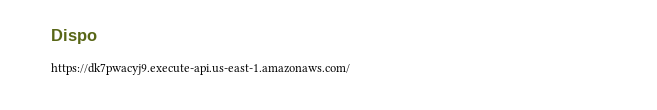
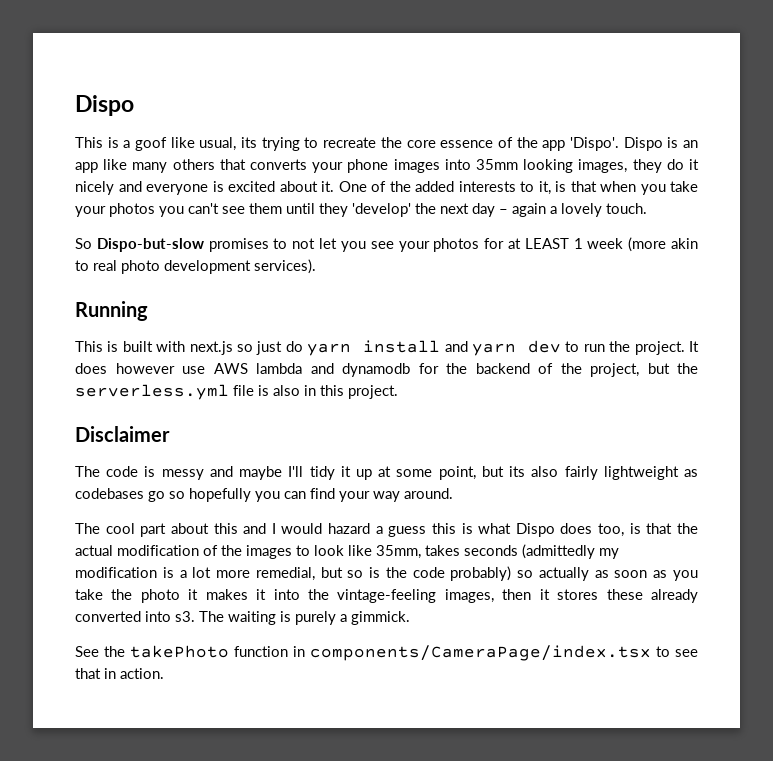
- https://dk7pwacyj9.execute-api.us-east-1.amazonaws.com/
+ This is a goof like usual, its trying to recreate the core essence of the app 'Dispo'. Dispo is an app like many others that converts your phone images into 35mm looking images, they do it nicely and everyone is excited about it. One of the added interests to it, is that when you take your photos you can't see them until they 'develop' the next day – again a lovely touch.
+ So Dispo-but-slow promises to not let you see your photos for at LEAST 1 week (more akin to real photo development services).
+ Running
+ This is built with next.js so just do yarn install and yarn dev to run the project. It does however use AWS lambda and dynamodb for the backend of the project, but the serverless.yml file is also in this project.
+ Disclaimer
+ The code is messy and maybe I'll tidy it up at some point, but its also fairly lightweight as codebases go so hopefully you can find your way around.
+ The cool part about this and I would hazard a guess this is what Dispo does too, is that the actual modification of the images to look like 35mm, takes seconds (admittedly my modification is a lot more remedial, but so is the code probably) so actually as soon as you take the photo it makes it into the vintage-feeling images, then it stores these already converted into s3. The waiting is purely a gimmick.
+ See the takePhoto function in components/CameraPage/index.tsx to see that in action.

